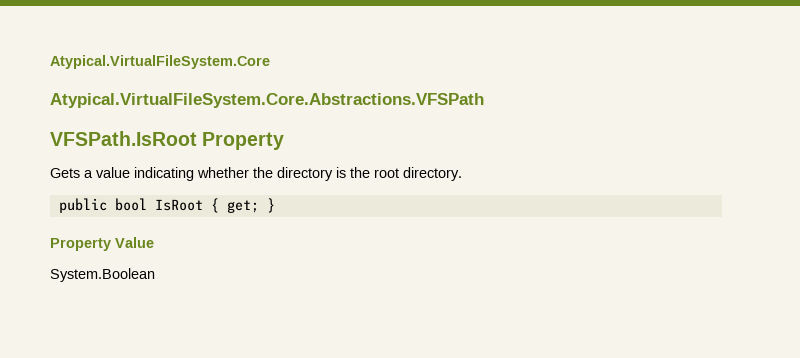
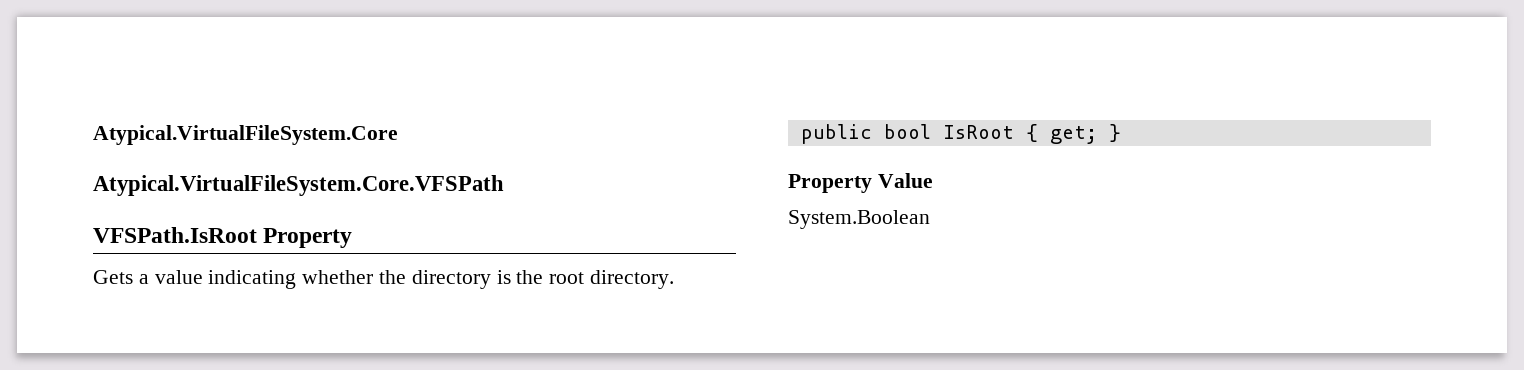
- Atypical.VirtualFileSystem.Core.Abstractions.VFSPath
+ Atypical.VirtualFileSystem.Core.VFSPath

